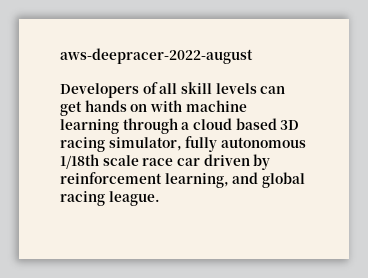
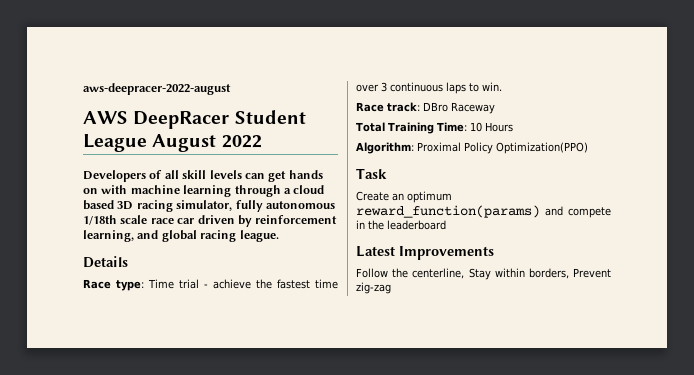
+ AWS DeepRacer Student League August 2022
+ Details
+ Race type: Time trial - achieve the fastest time over 3 continuous laps to win.
+ Race track: DBro Raceway
+ Total Training Time: 10 Hours
+ Algorithm: Proximal Policy Optimization(PPO)
+ Task
+ Create an optimum reward_function(params) and compete in the leaderboard
+ Latest Improvements
+ Follow the centerline, Stay within borders, Prevent zig-zag

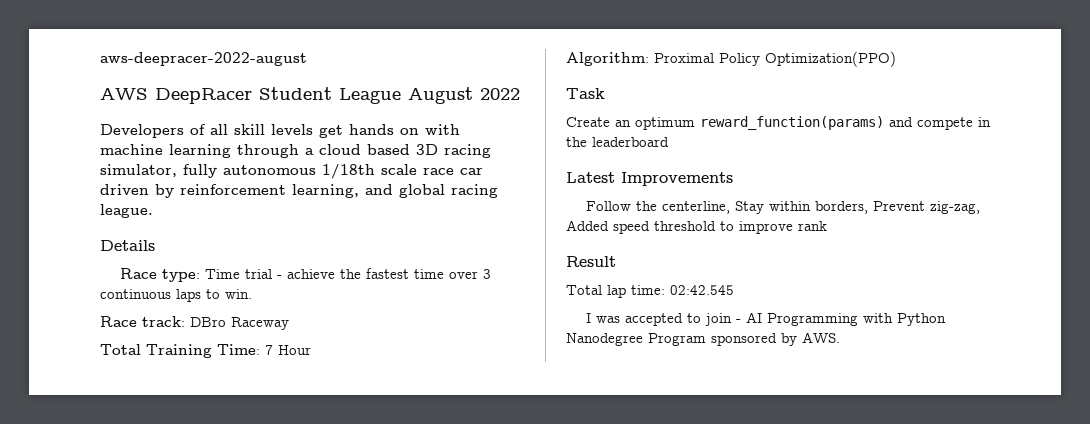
- Developers of all skill levels can get hands on with machine learning through a cloud based 3D racing simulator, fully autonomous 1/18th scale race car driven by reinforcement learning, and global racing league.
+ Developers of all skill levels get hands on with machine learning through a cloud based 3D racing simulator, fully autonomous 1/18th scale race car driven by reinforcement learning, and global racing league.
- Total Training Time: 10 Hours
+ Total Training Time: 7 Hour
- Follow the centerline, Stay within borders, Prevent zig-zag
+ Follow the centerline, Stay within borders, Prevent zig-zag, Added speed threshold to improve rank
+ Result
+ Total lap time: 02:42.545
+ I was accepted to join - AI Programming with Python Nanodegree Program sponsored by AWS.

